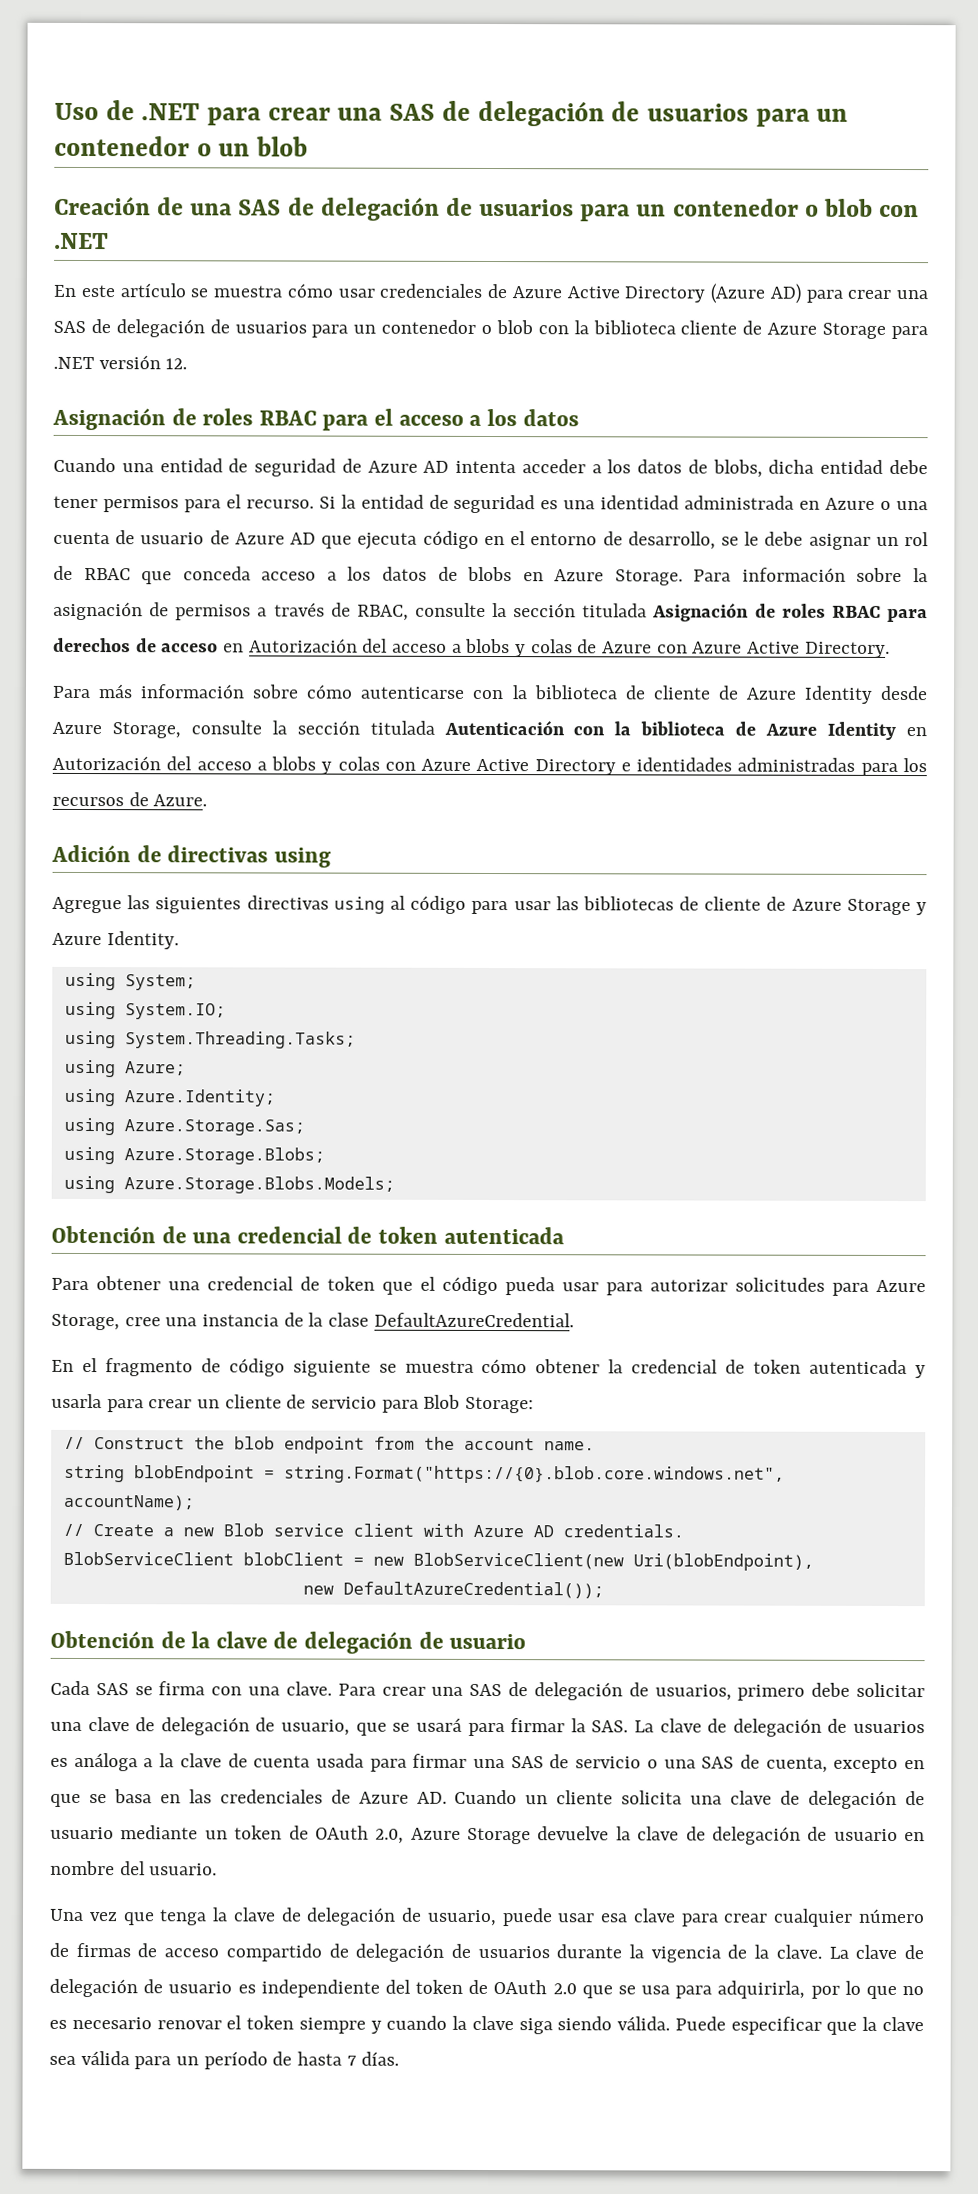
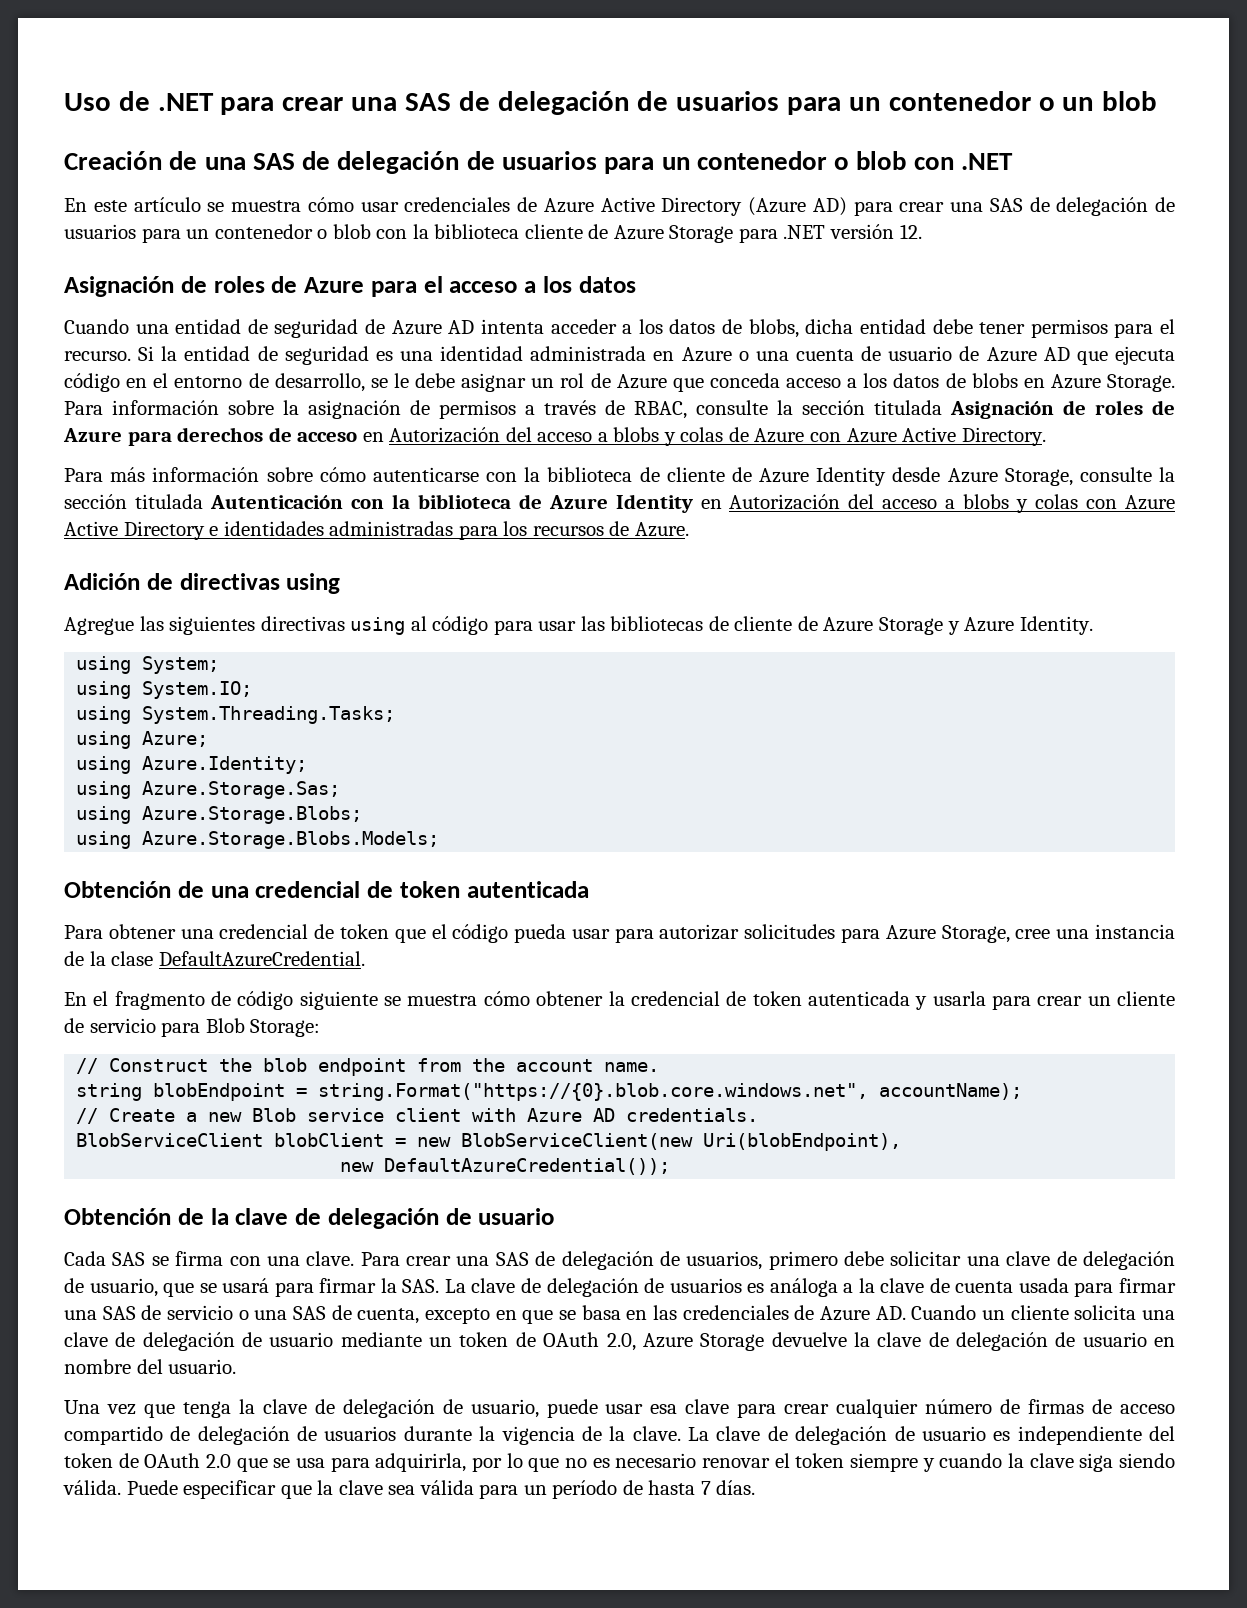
- Asignación de roles RBAC para el acceso a los datos
+ Asignación de roles de Azure para el acceso a los datos
- Si la entidad de seguridad es una identidad administrada en Azure o una cuenta de usuario de Azure AD que ejecuta código en el entorno de desarrollo, se le debe asignar un rol de RBAC que conceda acceso a los datos de blobs en Azure Storage.
+ Si la entidad de seguridad es una identidad administrada en Azure o una cuenta de usuario de Azure AD que ejecuta código en el entorno de desarrollo, se le debe asignar un rol de Azure que conceda acceso a los datos de blobs en Azure Storage.
- Para información sobre la asignación de permisos a través de RBAC, consulte la sección titulada Asignación de roles RBAC para derechos de acceso en Autorización del acceso a blobs y colas de Azure con Azure Active Directory.
+ Para información sobre la asignación de permisos a través de RBAC, consulte la sección titulada Asignación de roles de Azure para derechos de acceso en Autorización del acceso a blobs y colas de Azure con Azure Active Directory.

